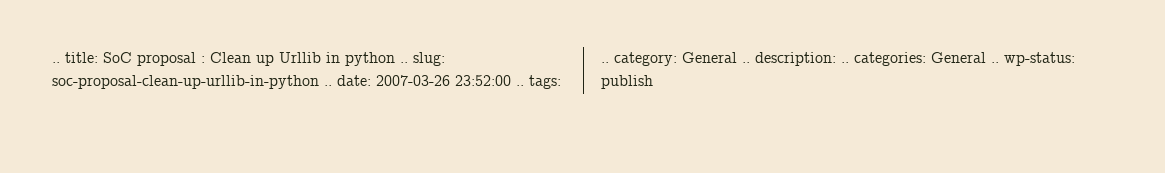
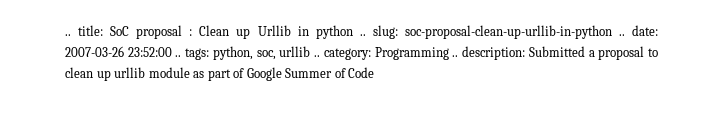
- .. title: SoC proposal : Clean up Urllib in python .. slug: soc-proposal-clean-up-urllib-in-python .. date: 2007-03-26 23:52:00 .. tags: .. category: General .. description: .. categories: General .. wp-status: publish
+ .. title: SoC proposal : Clean up Urllib in python .. slug: soc-proposal-clean-up-urllib-in-python .. date: 2007-03-26 23:52:00 .. tags: python, soc, urllib .. category: Programming .. description: Submitted a proposal to clean up urllib module as part of Google Summer of Code

